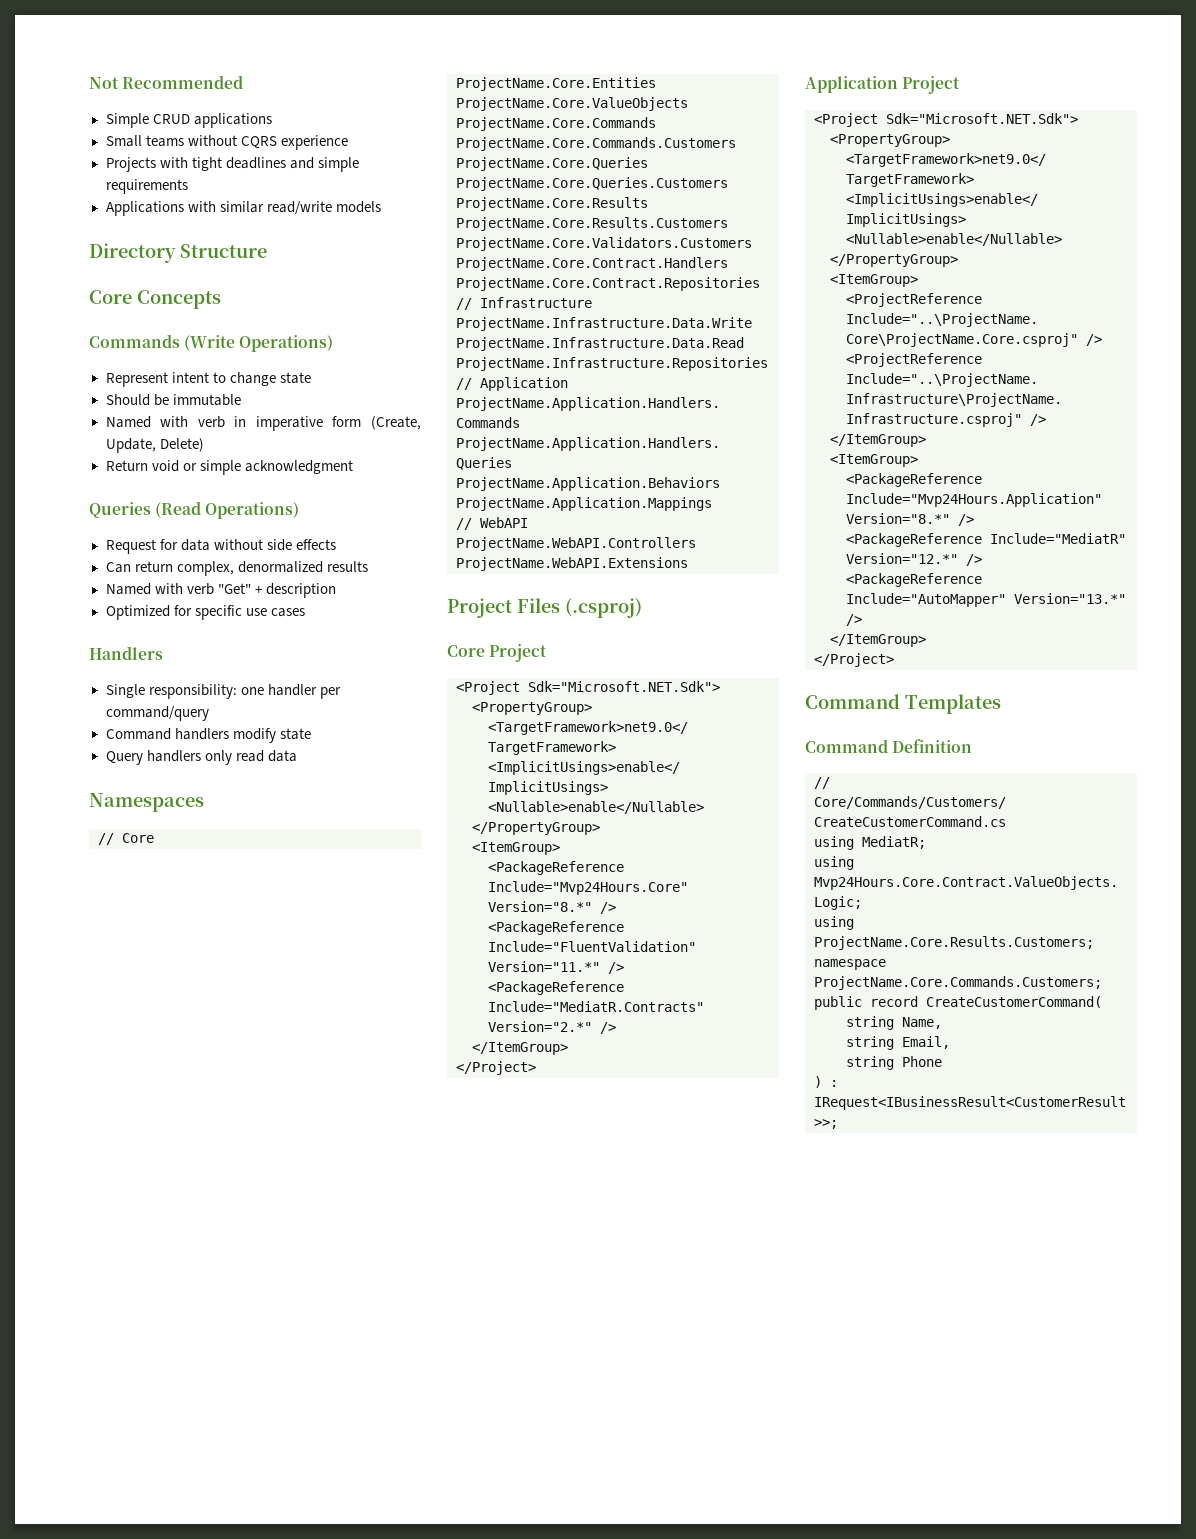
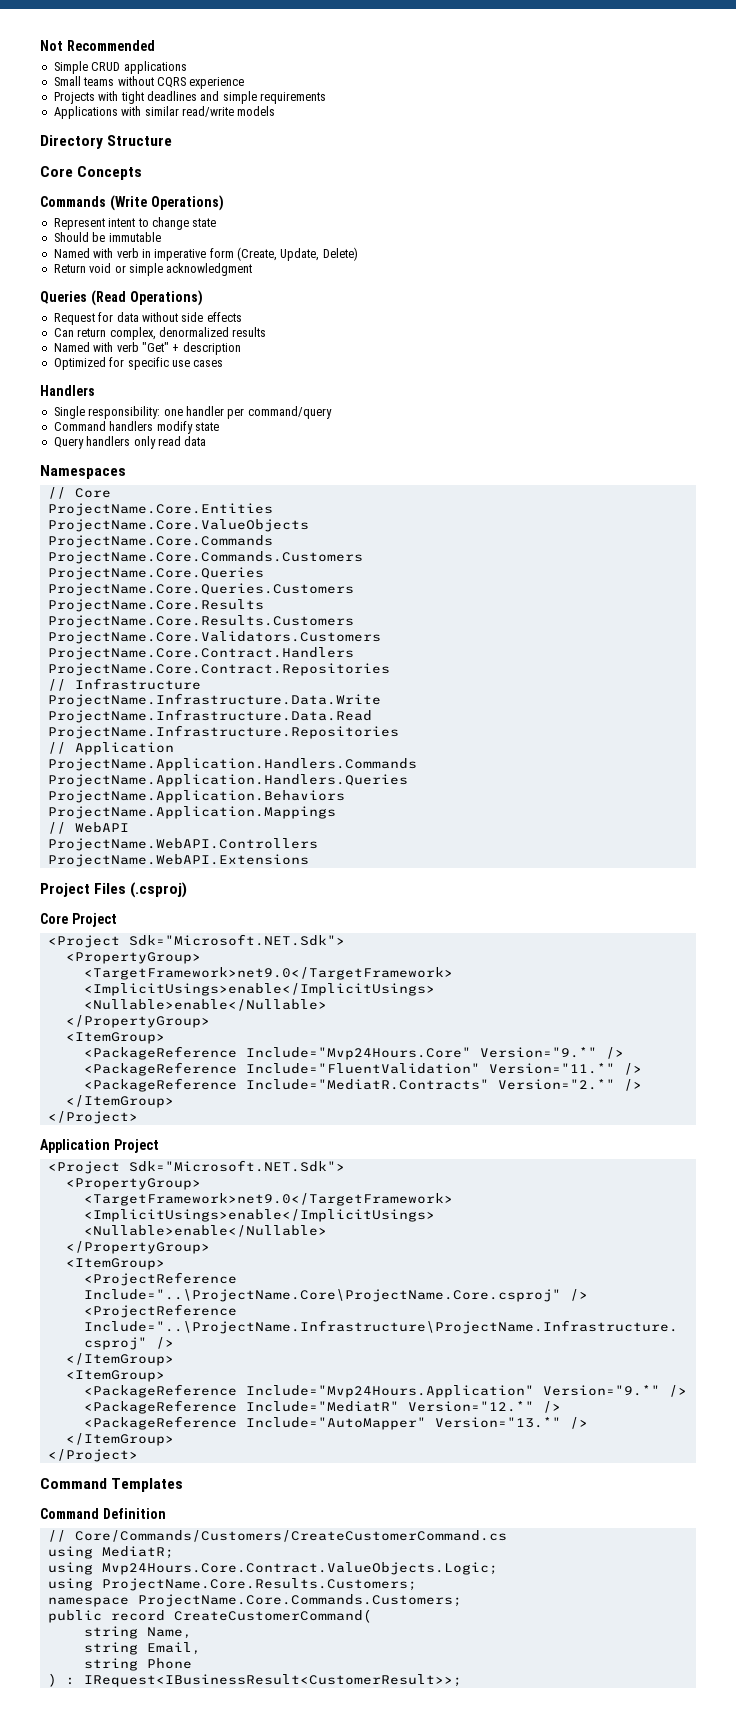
- <PackageReference Include="Mvp24Hours.Core" Version="8.*" />
+ <PackageReference Include="Mvp24Hours.Core" Version="9.*" />
- <PackageReference Include="Mvp24Hours.Application" Version="8.*" />
+ <PackageReference Include="Mvp24Hours.Application" Version="9.*" />

